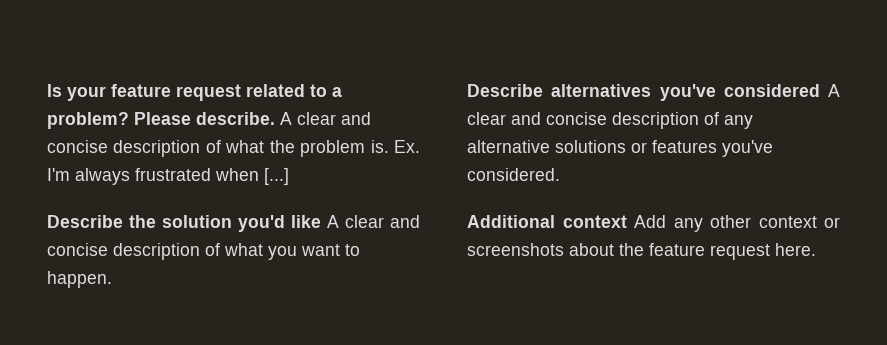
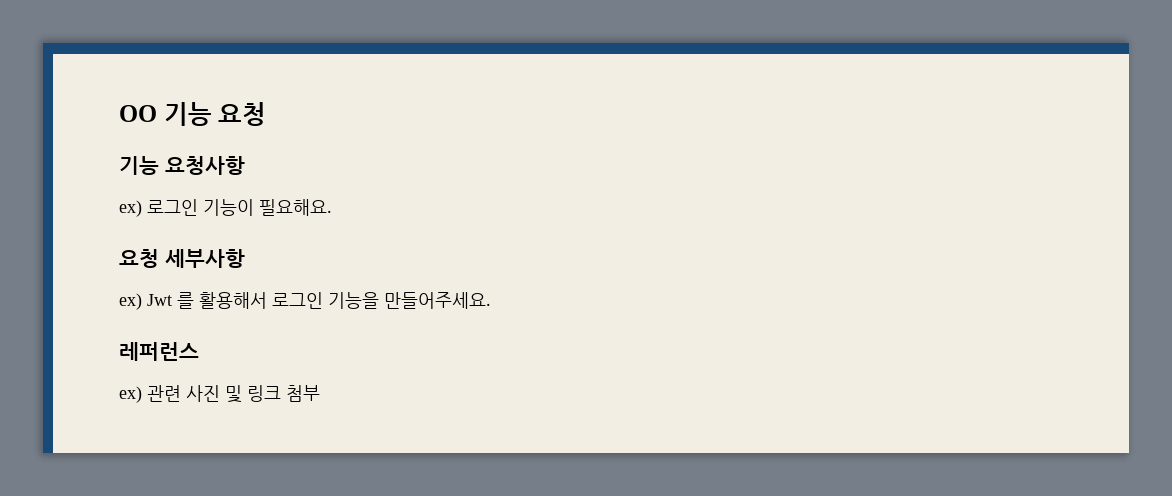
- Is your feature request related to a problem? Please describe. A clear and concise description of what the problem is. Ex. I'm always frustrated when [...]
- Describe the solution you'd like A clear and concise description of what you want to happen.
- Describe alternatives you've considered A clear and concise description of any alternative solutions or features you've considered.
- Additional context Add any other context or screenshots about the feature request here.
+ OO 기능 요청
+ 기능 요청사항
+ ex) 로그인 기능이 필요해요.
+ 요청 세부사항
+ ex) Jwt 를 활용해서 로그인 기능을 만들어주세요.
+ 레퍼런스
+ ex) 관련 사진 및 링크 첨부

